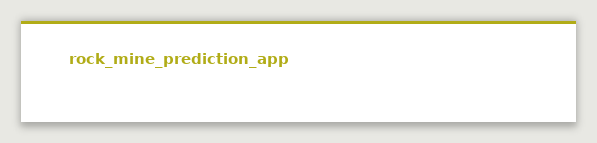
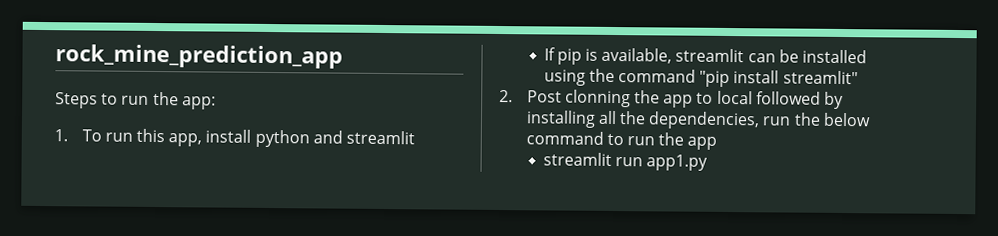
+ Steps to run the app:
+ 1. To run this app, install python and streamlit
+ If pip is available, streamlit can be installed using the command "pip install streamlit"
+ 2. Post clonning the app to local followed by installing all the dependencies, run the below command to run the app
+ streamlit run app1.py

